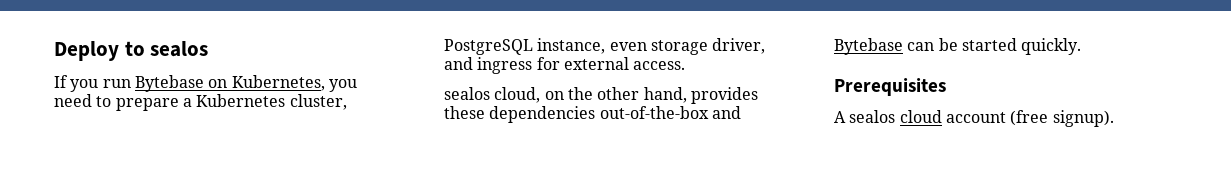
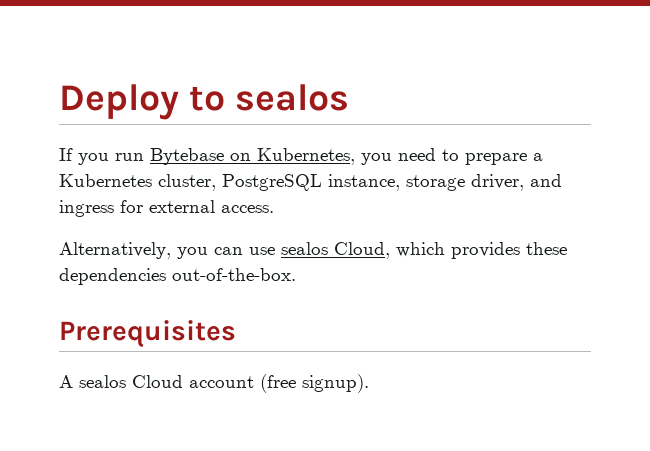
- If you run Bytebase on Kubernetes, you need to prepare a Kubernetes cluster, PostgreSQL instance, even storage driver, and ingress for external access.
+ If you run Bytebase on Kubernetes, you need to prepare a Kubernetes cluster, PostgreSQL instance, storage driver, and ingress for external access.
- sealos cloud, on the other hand, provides these dependencies out-of-the-box and Bytebase can be started quickly.
+ Alternatively, you can use sealos Cloud, which provides these dependencies out-of-the-box.
- A sealos cloud account (free signup).
+ A sealos Cloud account (free signup).

